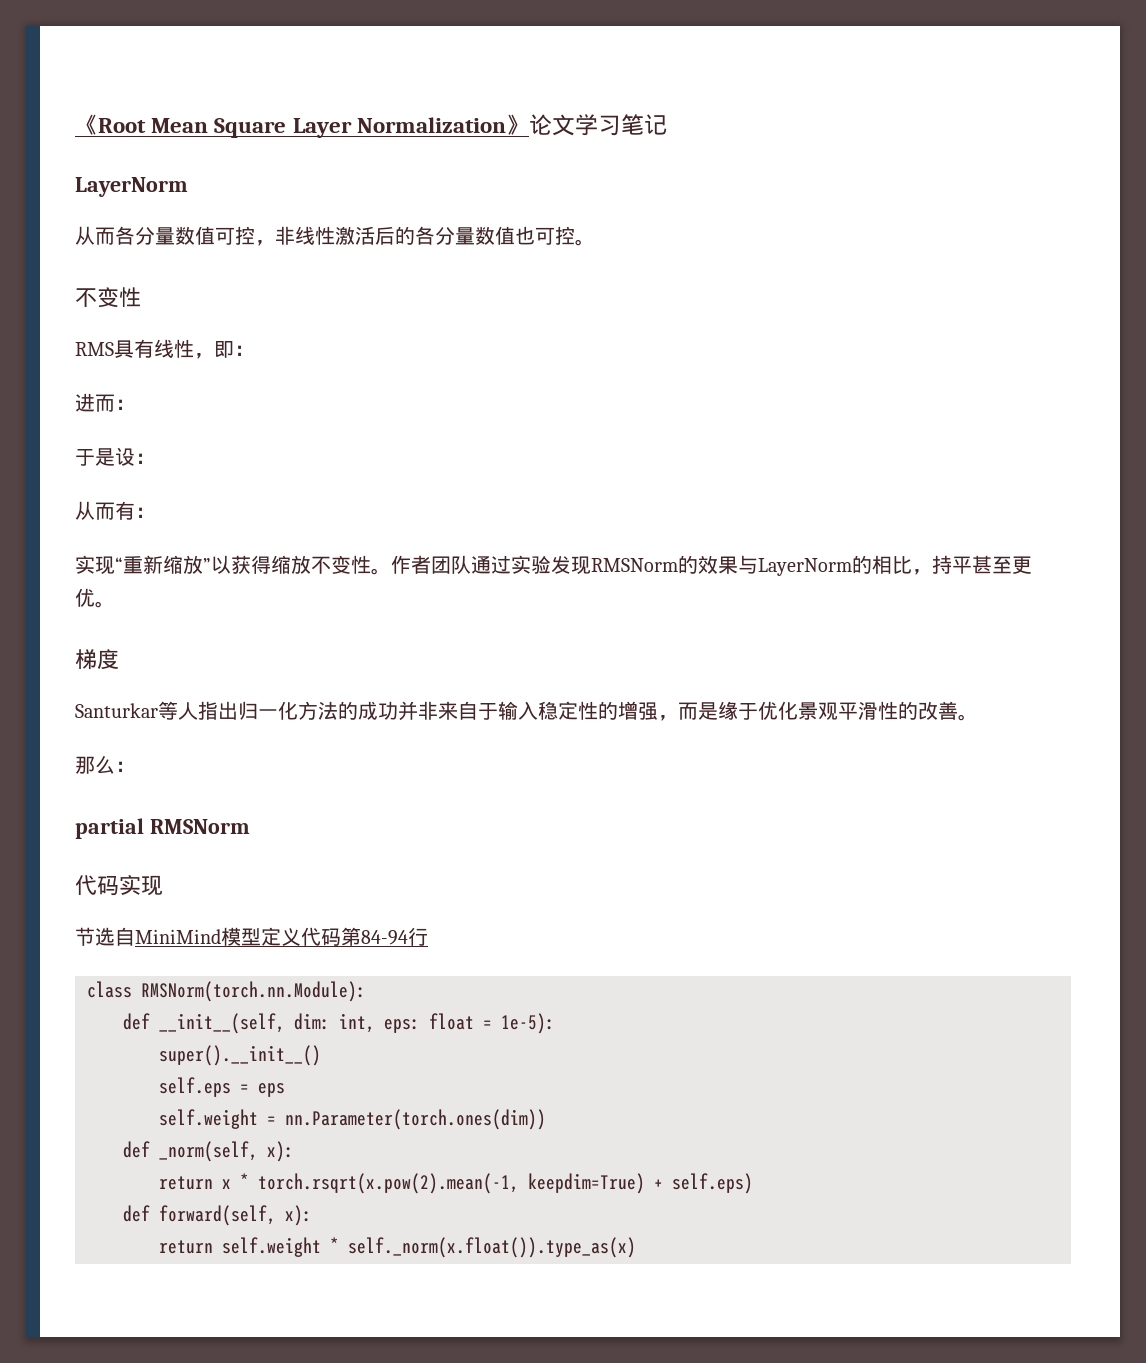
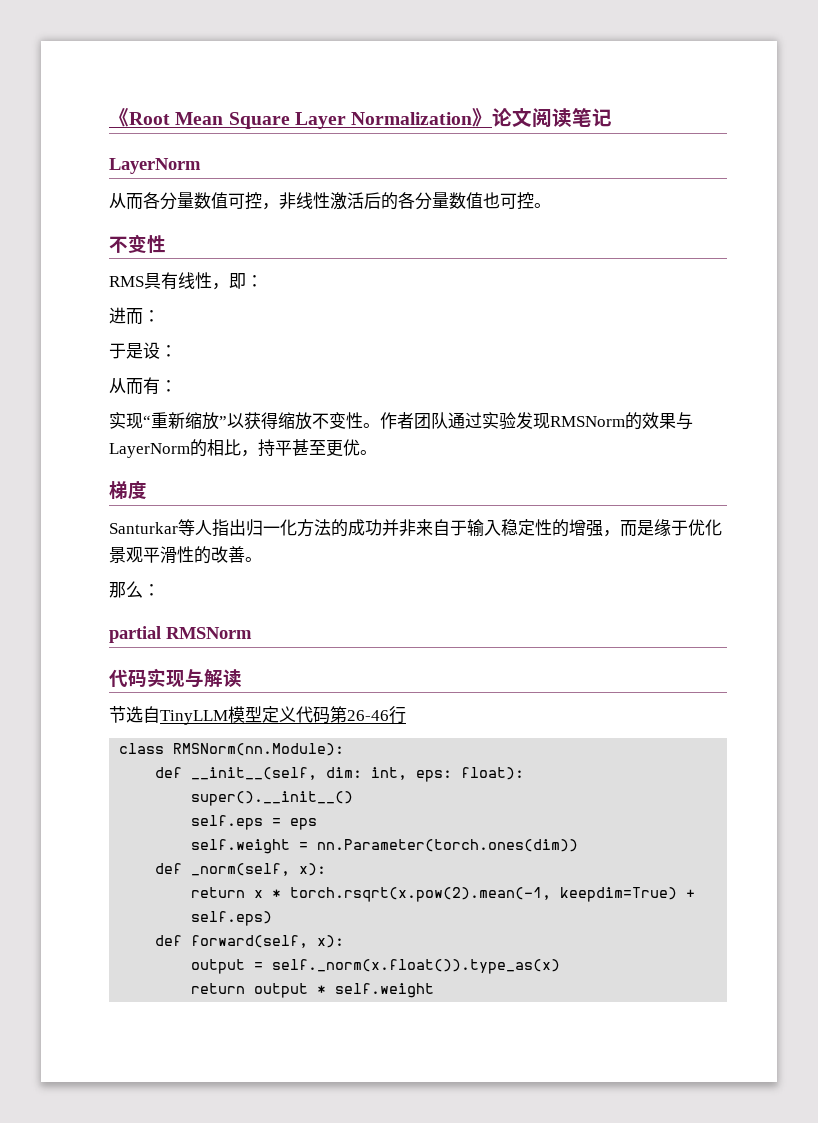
- 《Root Mean Square Layer Normalization》论文学习笔记
+ 《Root Mean Square Layer Normalization》论文阅读笔记
- 代码实现
+ 代码实现与解读
- 节选自MiniMind模型定义代码第84-94行
+ 节选自TinyLLM模型定义代码第26-46行
- class RMSNorm(torch.nn.Module):
+ class RMSNorm(nn.Module):
- def __init__(self, dim: int, eps: float = 1e-5):
+ def __init__(self, dim: int, eps: float):
- return self.weight * self._norm(x.float()).type_as(x)
+ output = self._norm(x.float()).type_as(x)
+ return output * self.weight

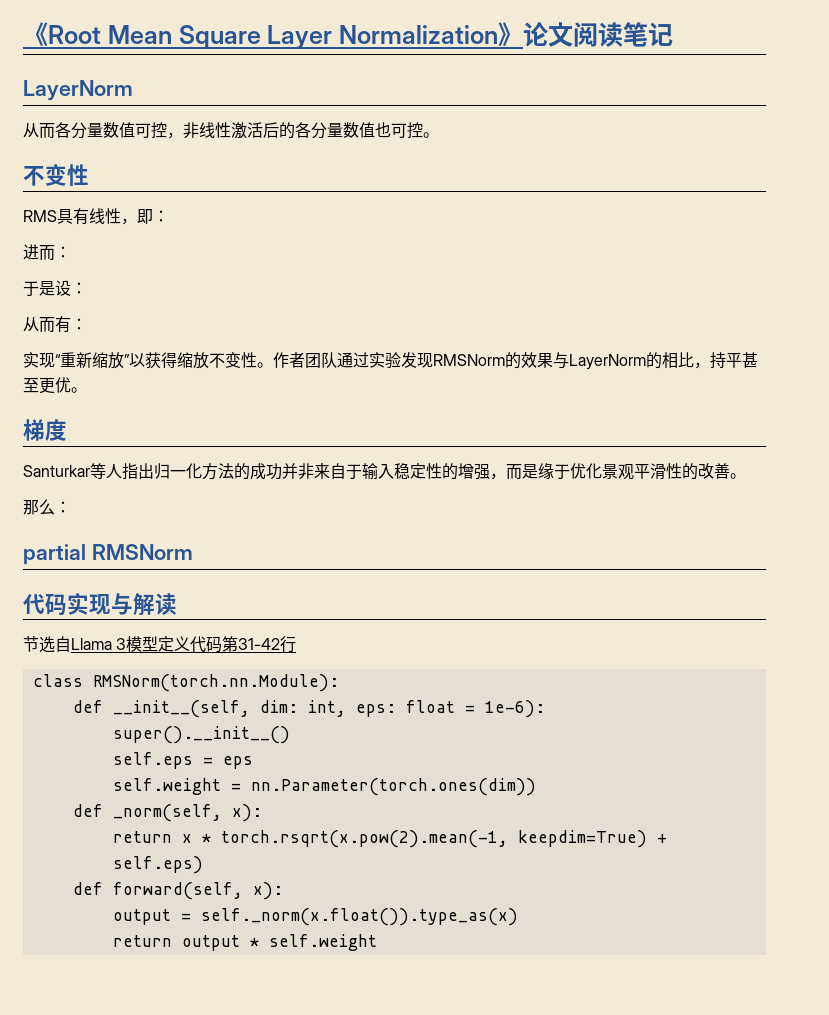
- 节选自TinyLLM模型定义代码第26-46行
+ 节选自Llama 3模型定义代码第31-42行
- class RMSNorm(nn.Module):
+ class RMSNorm(torch.nn.Module):
- def __init__(self, dim: int, eps: float):
+ def __init__(self, dim: int, eps: float = 1e-6):

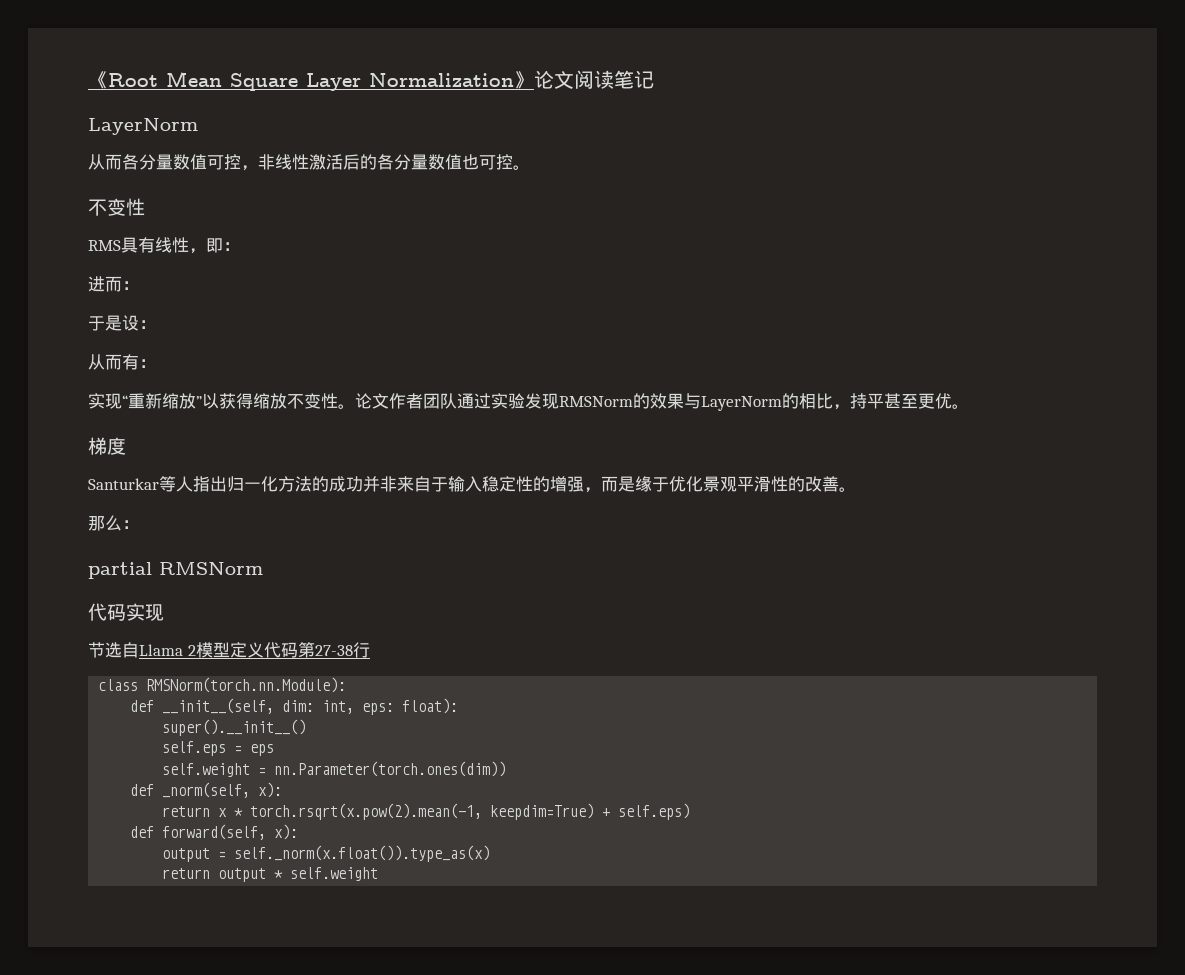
- 作者团队通过实验发现RMSNorm的效果与LayerNorm的相比，持平甚至更优。
+ 论文作者团队通过实验发现RMSNorm的效果与LayerNorm的相比，持平甚至更优。
- 代码实现与解读
+ 代码实现
- 节选自Llama 3模型定义代码第31-42行
+ 节选自Llama 2模型定义代码第27-38行
- def __init__(self, dim: int, eps: float = 1e-6):
+ def __init__(self, dim: int, eps: float):

